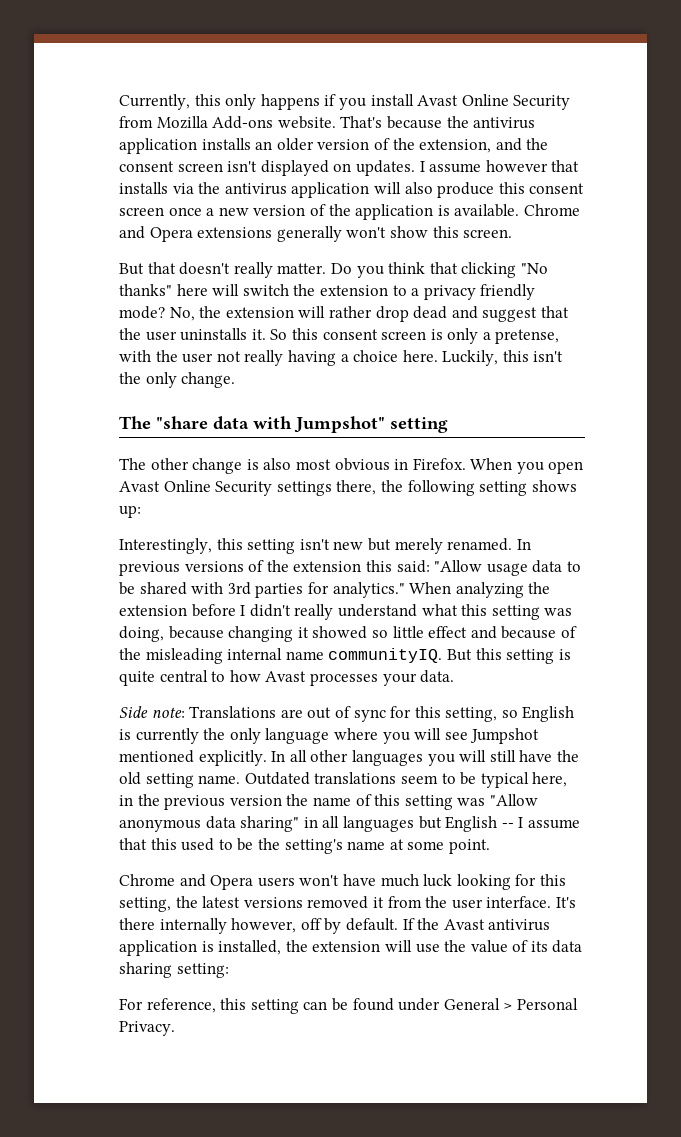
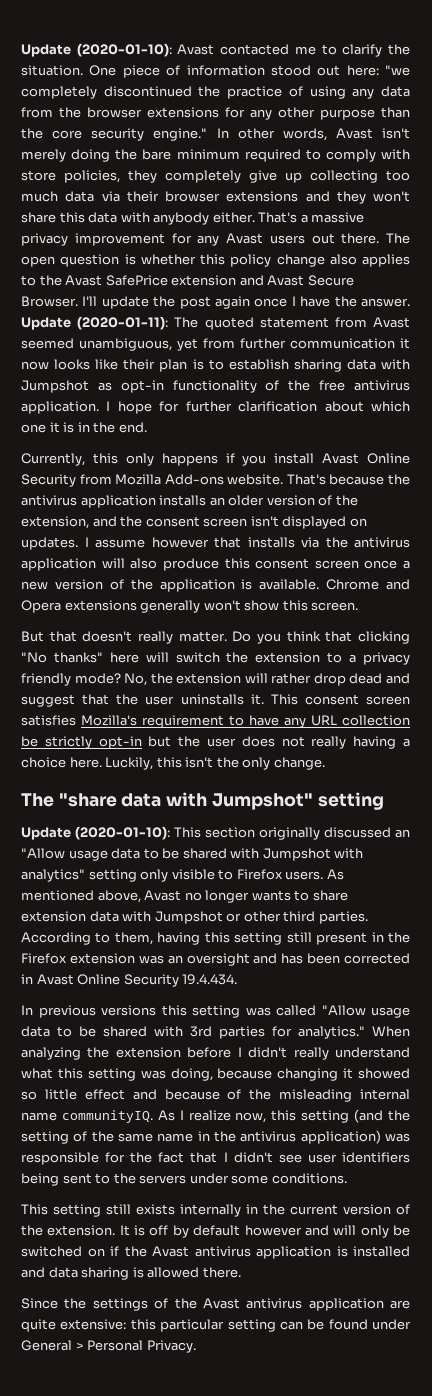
+ Update (2020-01-10): Avast contacted me to clarify the situation. One piece of information stood out here: "we completely discontinued the practice of using any data from the browser extensions for any other purpose than the core security engine." In other words, Avast isn't merely doing the bare minimum required to comply with store policies, they completely give up collecting too much data via their browser extensions and they won't share this data with anybody either. That's a massive privacy improvement for any Avast users out there. The open question is whether this policy change also applies to the Avast SafePrice extension and Avast Secure Browser. I'll update the post again once I have the answer. Update (2020-01-11): The quoted statement from Avast seemed unambiguous, yet from further communication it now looks like their plan is to establish sharing data with Jumpshot as opt-in functionality of the free antivirus application. I hope for further clarification about which one it is in the end.
- So this consent screen is only a pretense, with the user not really having a choice here.
+ This consent screen satisfies Mozilla's requirement to have any URL collection be strictly opt-in but the user does not really having a choice here.
- The other change is also most obvious in Firefox. When you open Avast Online Security settings there, the following setting shows up:
- Interestingly, this setting isn't new but merely renamed. In previous versions of the extension this said: "Allow usage data to be shared with 3rd parties for analytics."
+ Update (2020-01-10): This section originally discussed an "Allow usage data to be shared with Jumpshot with analytics" setting only visible to Firefox users. As mentioned above, Avast no longer wants to share extension data with Jumpshot or other third parties. According to them, having this setting still present in the Firefox extension was an oversight and has been corrected in Avast Online Security 19.4.434.
+ In previous versions this setting was called "Allow usage data to be shared with 3rd parties for analytics."
- But this setting is quite central to how Avast processes your data.
- Side note: Translations are out of sync for this setting, so English is currently the only language where you will see Jumpshot mentioned explicitly. In all other languages you will still have the old setting name. Outdated translations seem to be typical here, in the previous version the name of this setting was "Allow anonymous data sharing" in all languages but English -- I assume that this used to be the setting's name at some point.
- Chrome and Opera users won't have much luck looking for this setting, the latest versions removed it from the user interface. It's there internally however, off by default. If the Avast antivirus application is installed, the extension will use the value of its data sharing setting:
- For reference, this setting can be found under General > Personal Privacy.
+ As I realize now, this setting (and the setting of the same name in the antivirus application) was responsible for the fact that I didn't see user identifiers being sent to the servers under some conditions.
+ This setting still exists internally in the current version of the extension. It is off by default however and will only be switched on if the Avast antivirus application is installed and data sharing is allowed there.
+ Since the settings of the Avast antivirus application are quite extensive: this particular setting can be found under General > Personal Privacy.

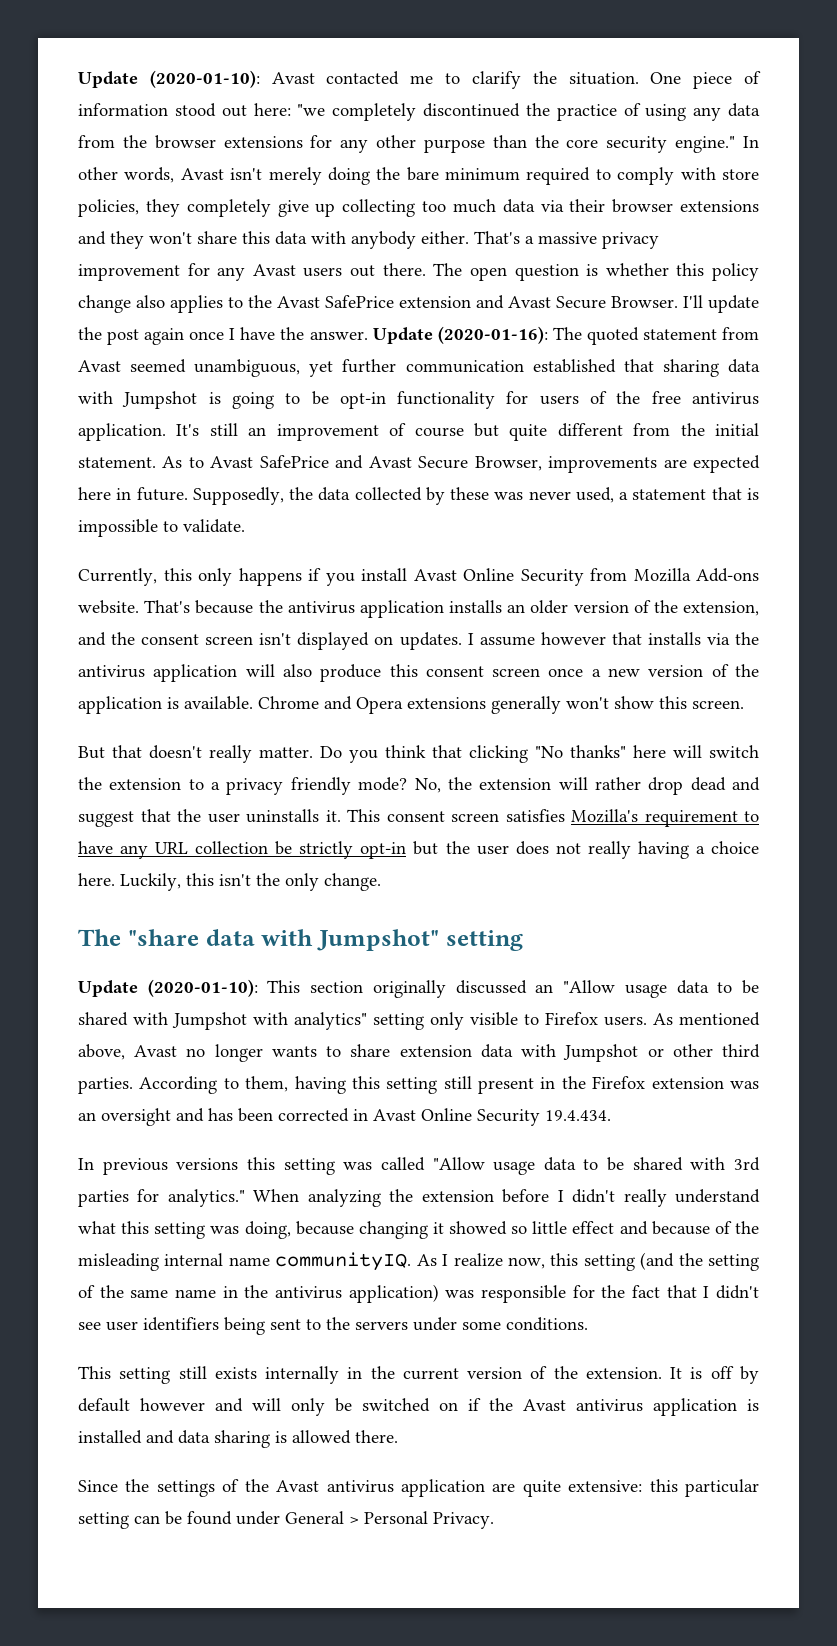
- Update (2020-01-11): The quoted statement from Avast seemed unambiguous, yet from further communication it now looks like their plan is to establish sharing data with Jumpshot as opt-in functionality of the free antivirus application.
+ Update (2020-01-16): The quoted statement from Avast seemed unambiguous, yet further communication established that sharing data with Jumpshot is going to be opt-in functionality for users of the free antivirus application.
- I hope for further clarification about which one it is in the end.
+ It's still an improvement of course but quite different from the initial statement. As to Avast SafePrice and Avast Secure Browser, improvements are expected here in future. Supposedly, the data collected by these was never used, a statement that is impossible to validate.

